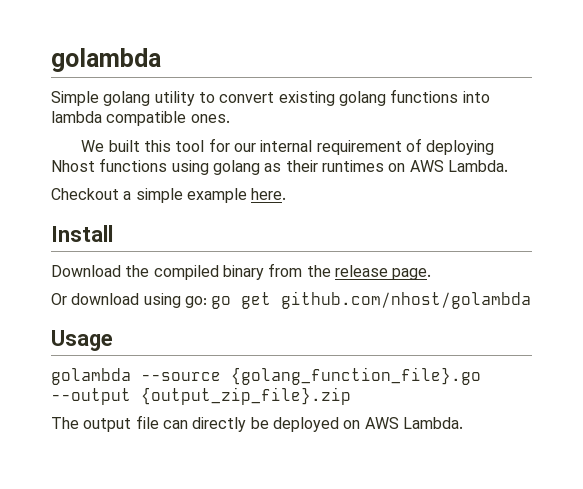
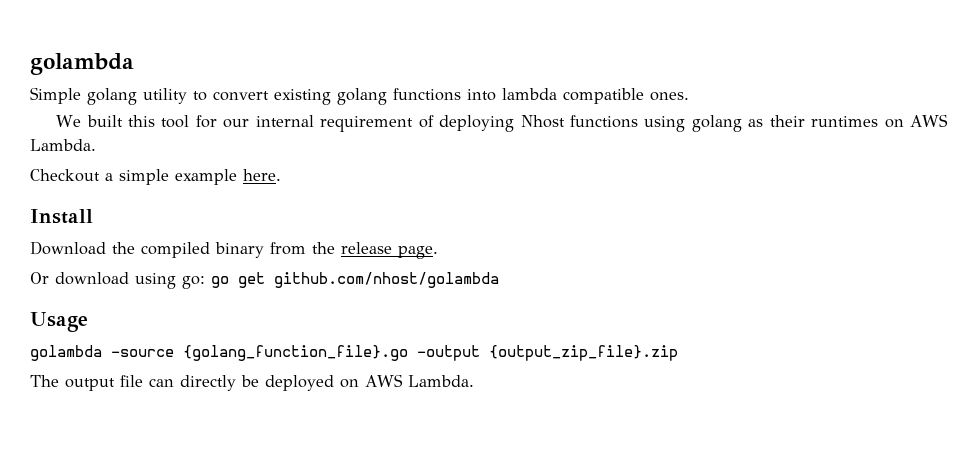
- golambda --source {golang_function_file}.go --output {output_zip_file}.zip
+ golambda -source {golang_function_file}.go -output {output_zip_file}.zip

